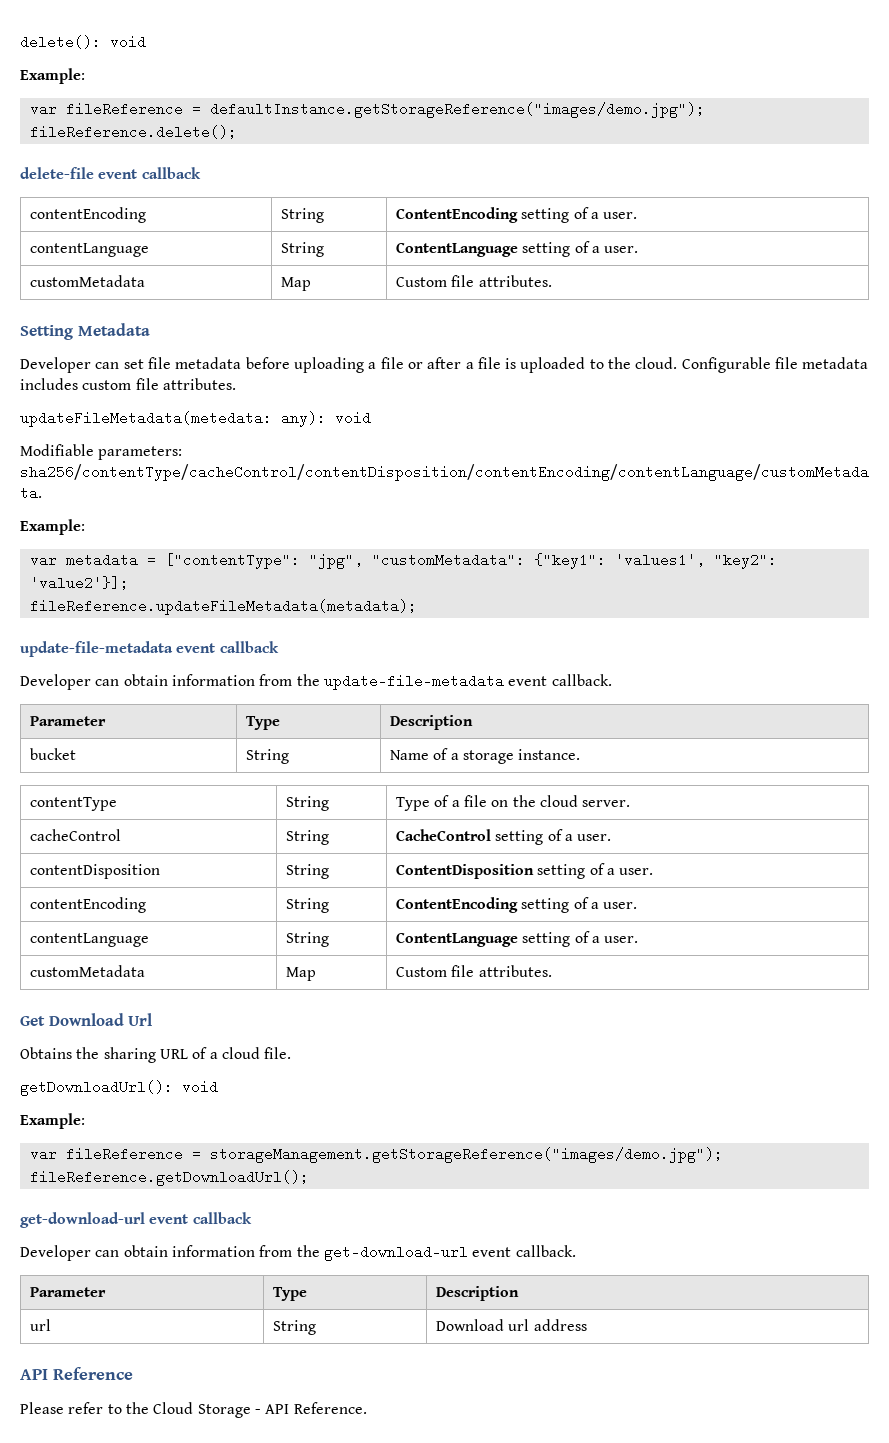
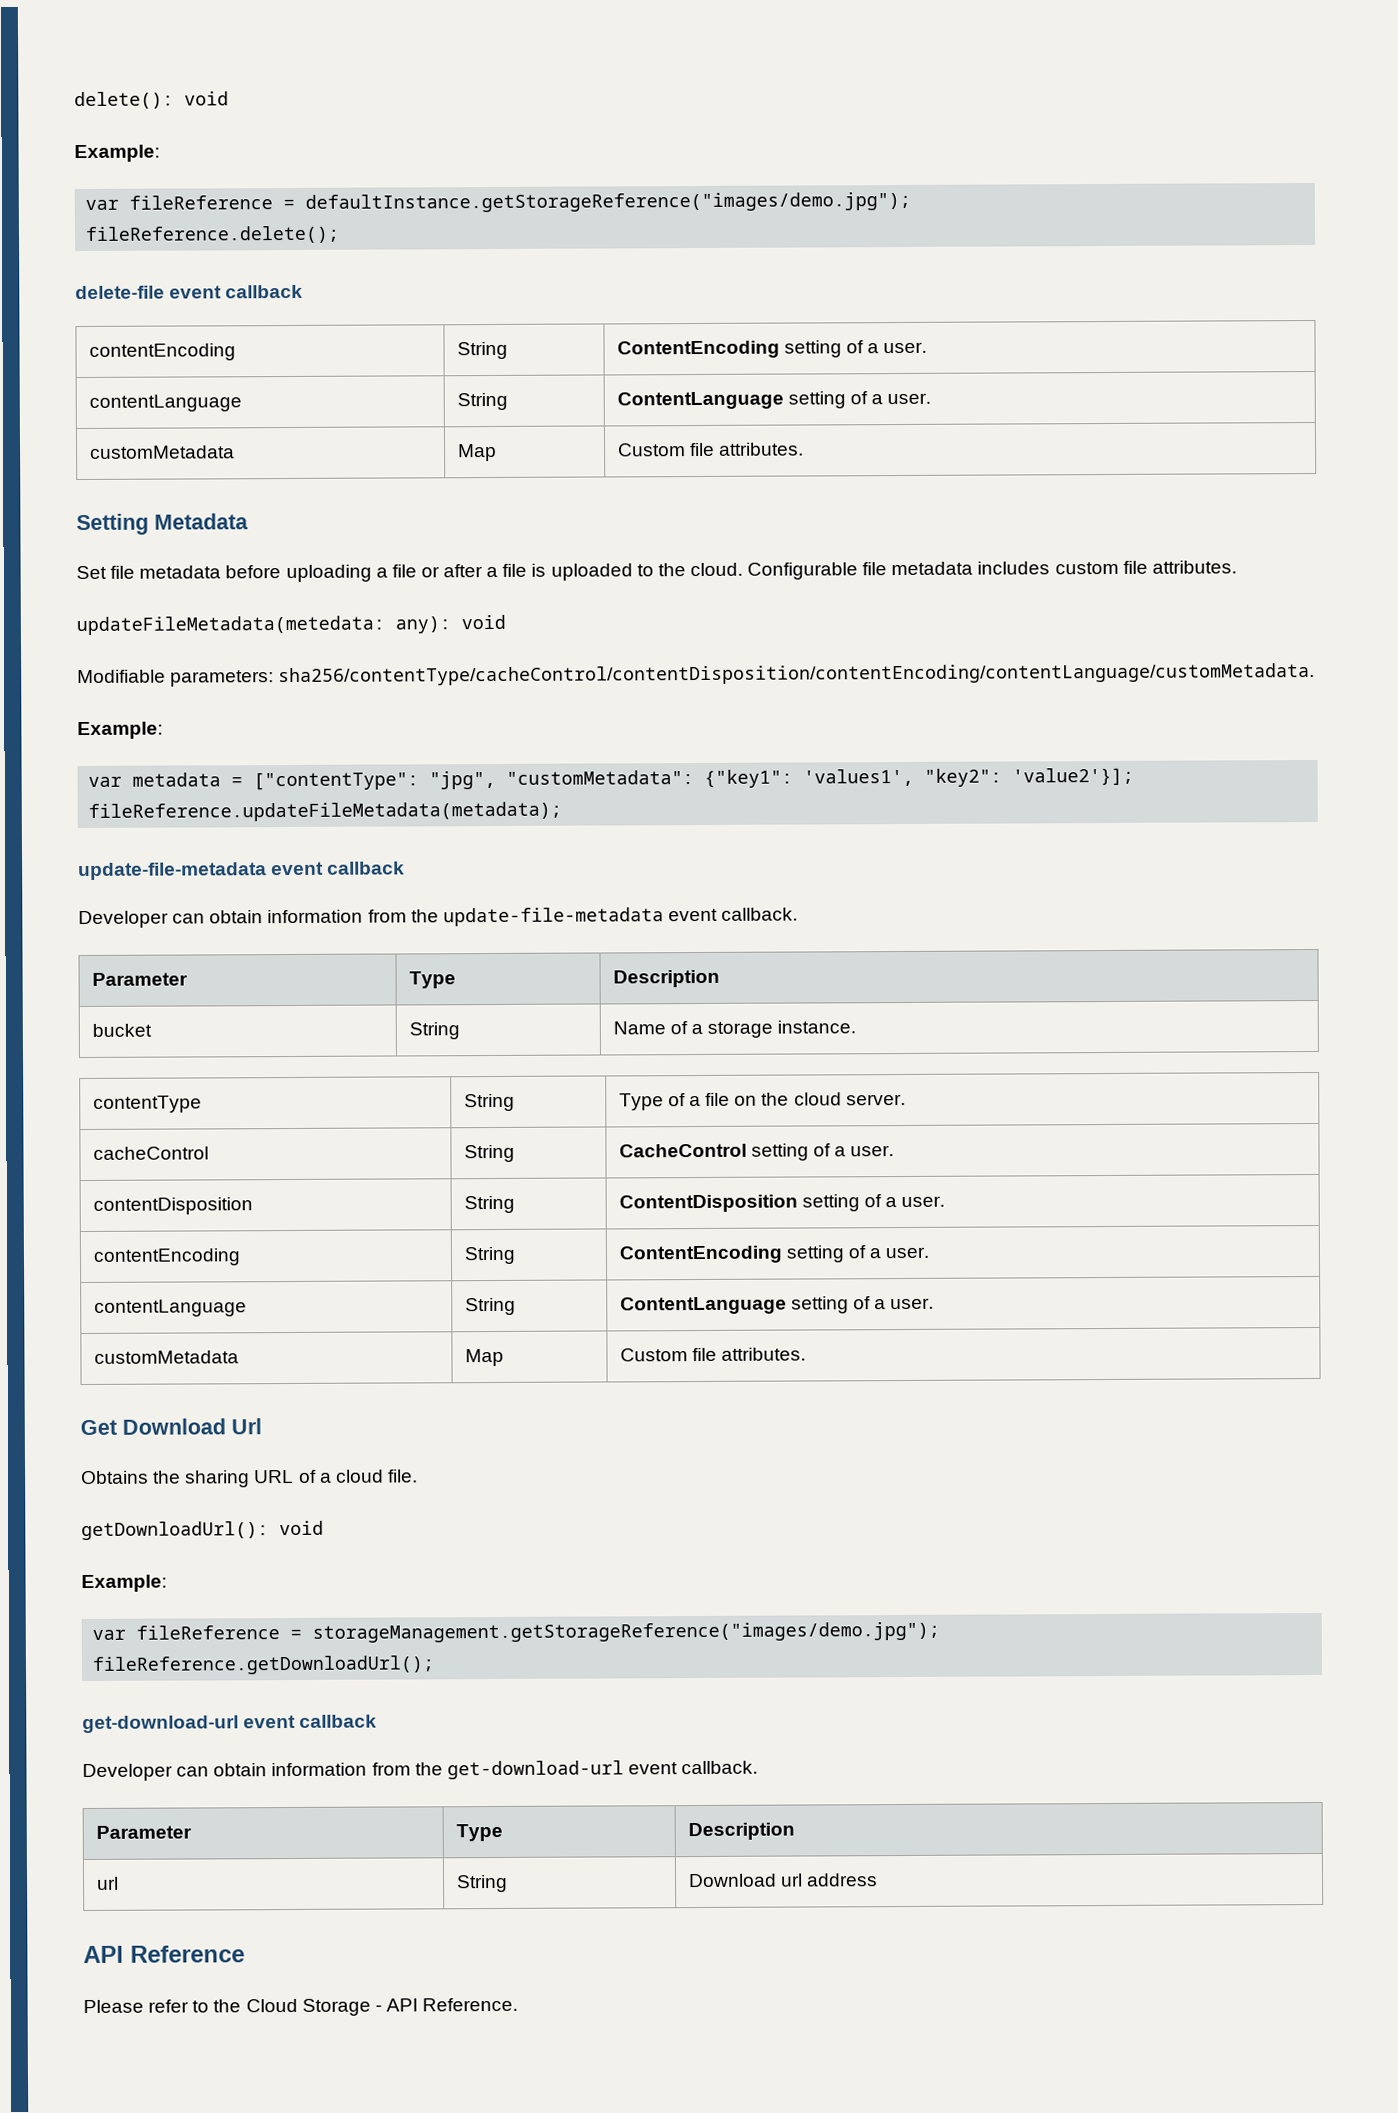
- Developer can set file metadata before uploading a file or after a file is uploaded to the cloud.
+ Set file metadata before uploading a file or after a file is uploaded to the cloud.

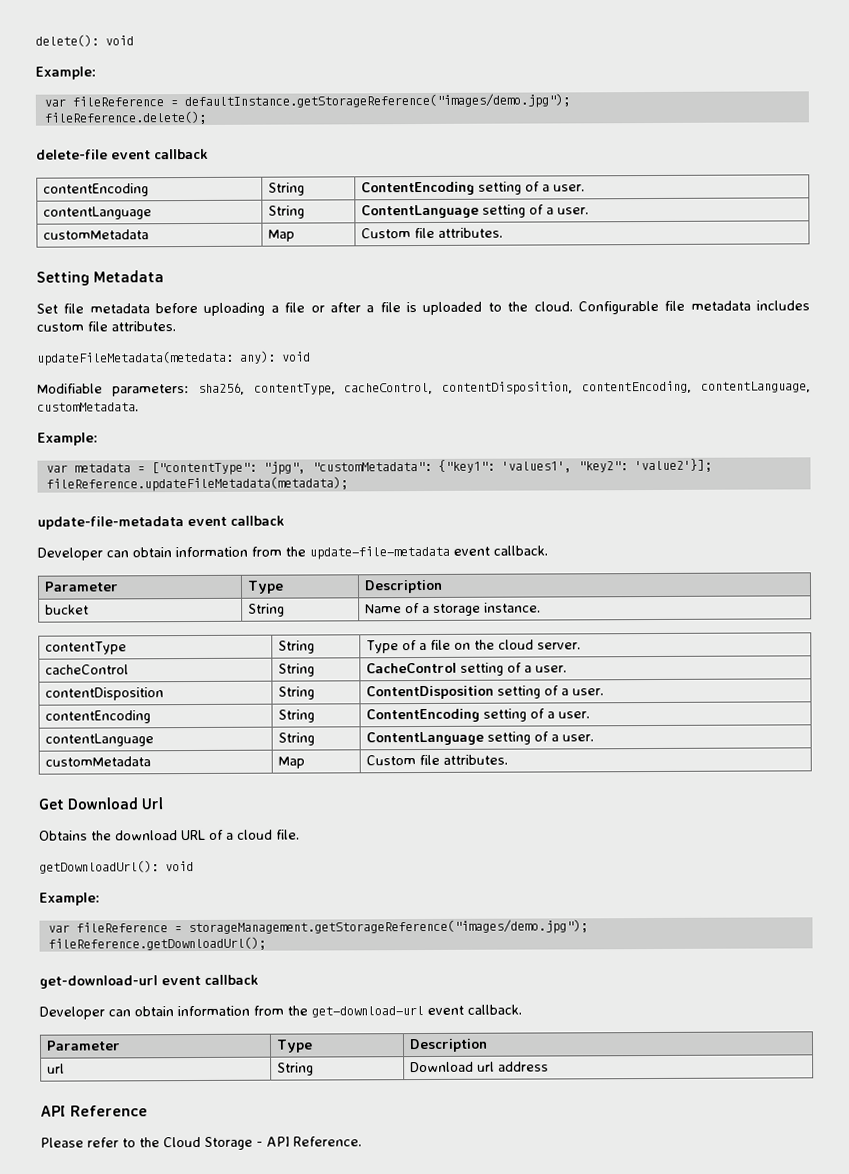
- Modifiable parameters: sha256/contentType/cacheControl/contentDisposition/contentEncoding/contentLanguage/customMetadata.
+ Modifiable parameters: sha256, contentType, cacheControl, contentDisposition, contentEncoding, contentLanguage, customMetadata.
- Obtains the sharing URL of a cloud file.
+ Obtains the download URL of a cloud file.

